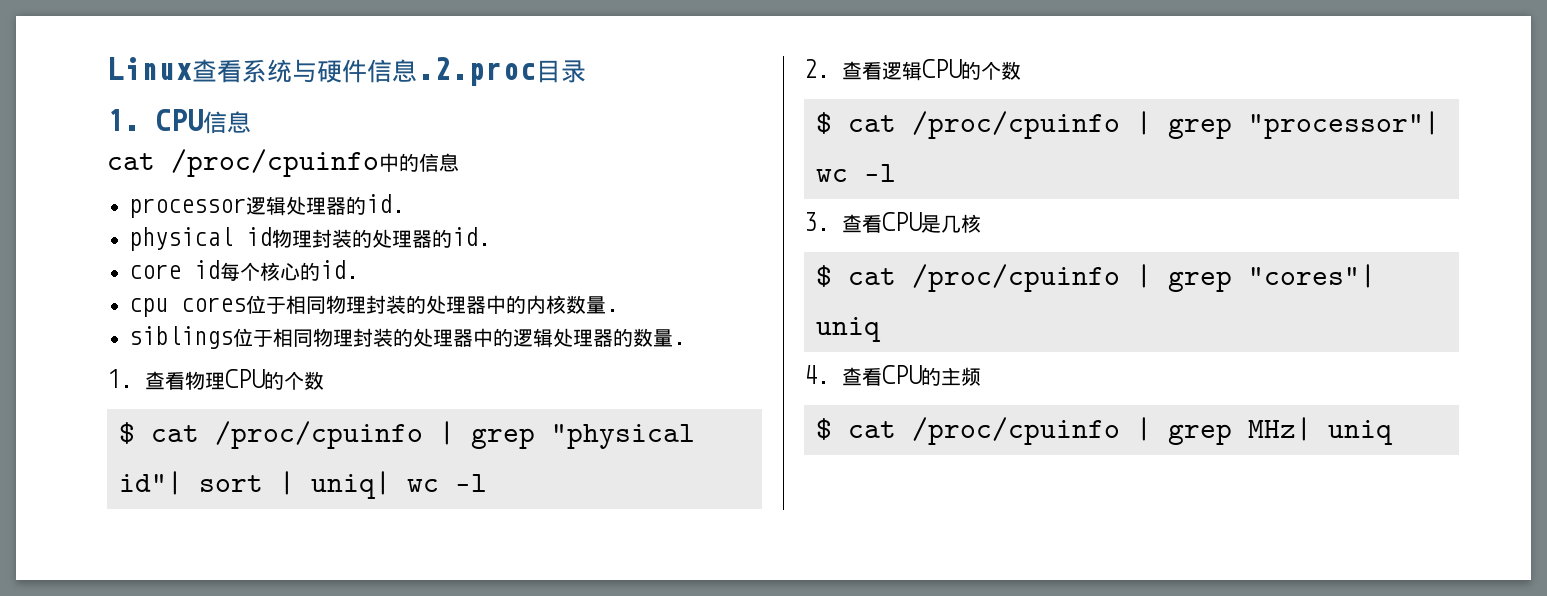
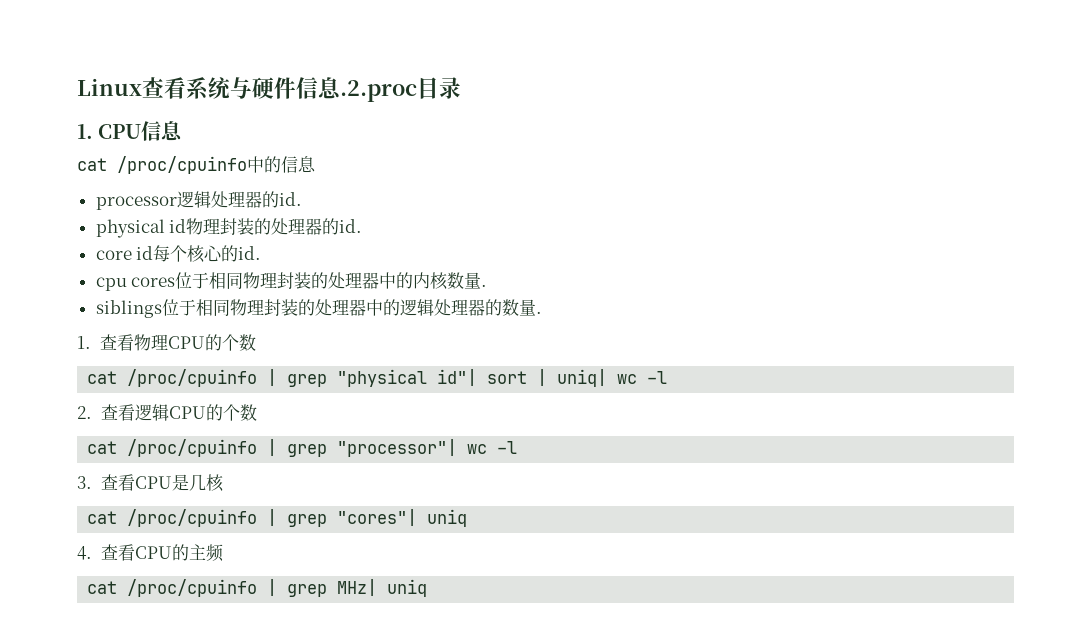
- $ cat /proc/cpuinfo | grep "physical id"| sort | uniq| wc –l
+ cat /proc/cpuinfo | grep "physical id"| sort | uniq| wc –l
- $ cat /proc/cpuinfo | grep "processor"| wc –l
+ cat /proc/cpuinfo | grep "processor"| wc –l
- $ cat /proc/cpuinfo | grep "cores"| uniq
+ cat /proc/cpuinfo | grep "cores"| uniq
- $ cat /proc/cpuinfo | grep MHz| uniq
+ cat /proc/cpuinfo | grep MHz| uniq

